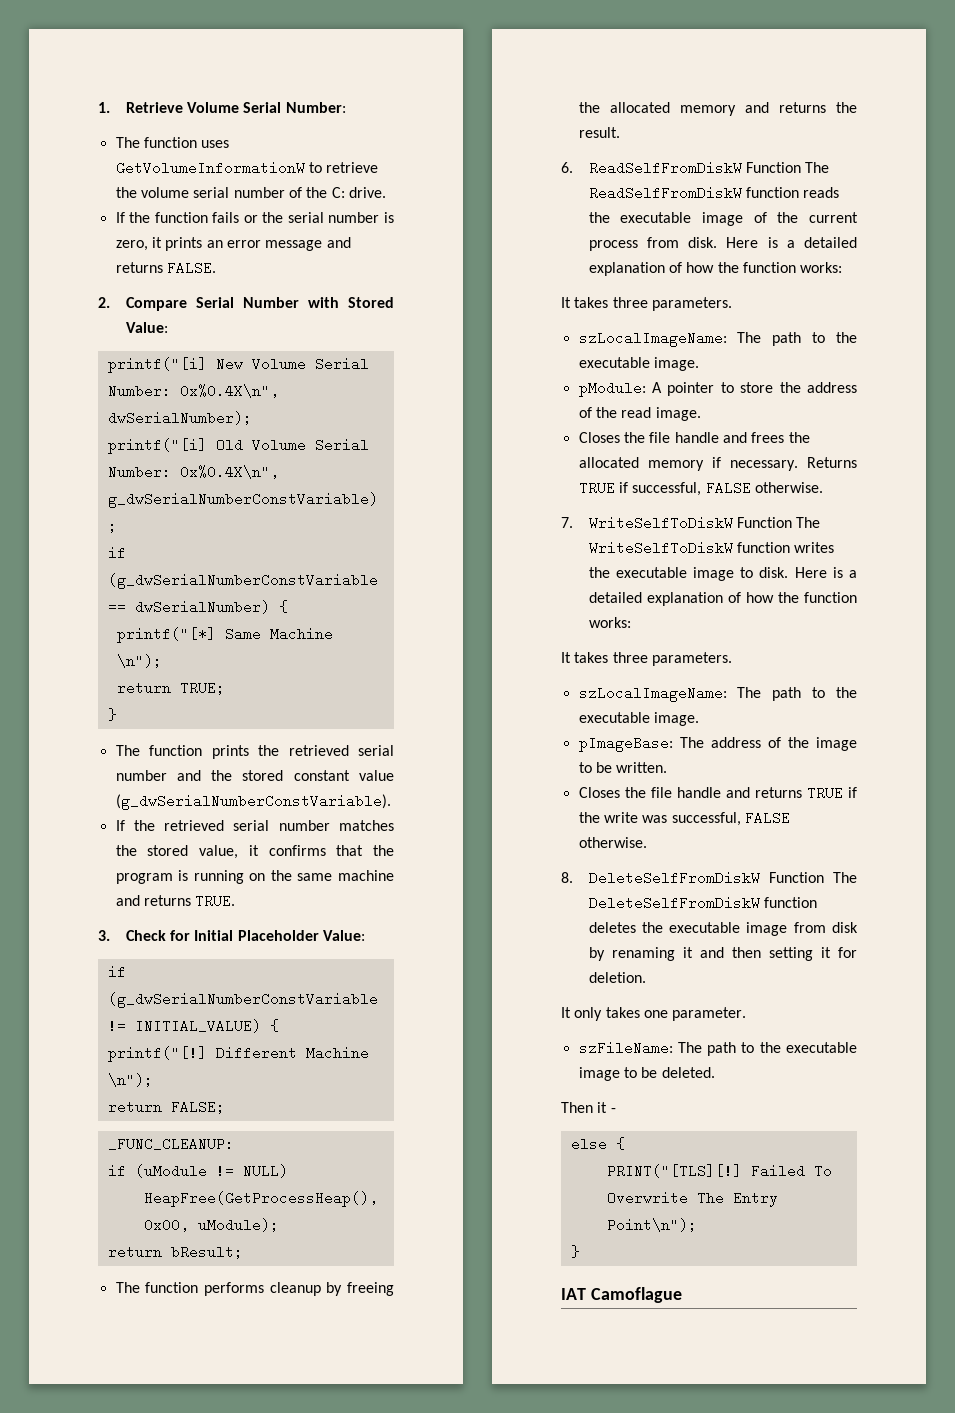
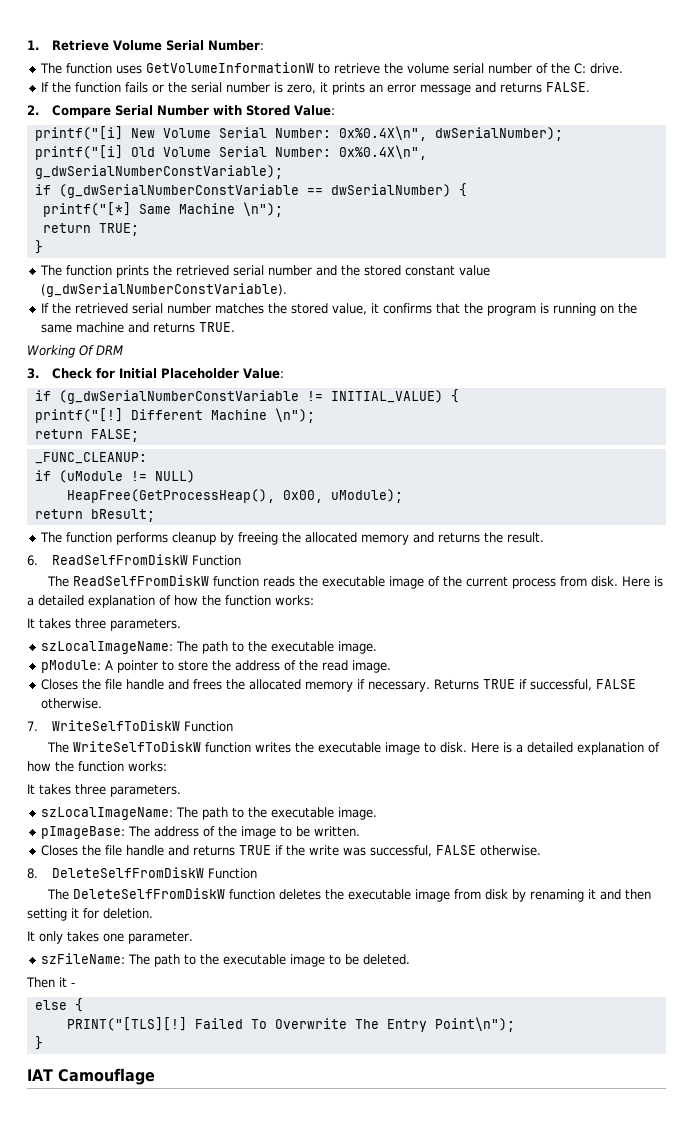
+ Working Of DRM
- 6. ReadSelfFromDiskW Function The ReadSelfFromDiskW function reads the executable image of the current process from disk.
+ 6. ReadSelfFromDiskW Function
+ The ReadSelfFromDiskW function reads the executable image of the current process from disk.
- 7. WriteSelfToDiskW Function The WriteSelfToDiskW function writes the executable image to disk.
+ 7. WriteSelfToDiskW Function
+ The WriteSelfToDiskW function writes the executable image to disk.
- 8. DeleteSelfFromDiskW Function The DeleteSelfFromDiskW function deletes the executable image from disk by renaming it and then setting it for deletion.
+ 8. DeleteSelfFromDiskW Function
+ The DeleteSelfFromDiskW function deletes the executable image from disk by renaming it and then setting it for deletion.
- IAT Camoflague
+ IAT Camouflage

